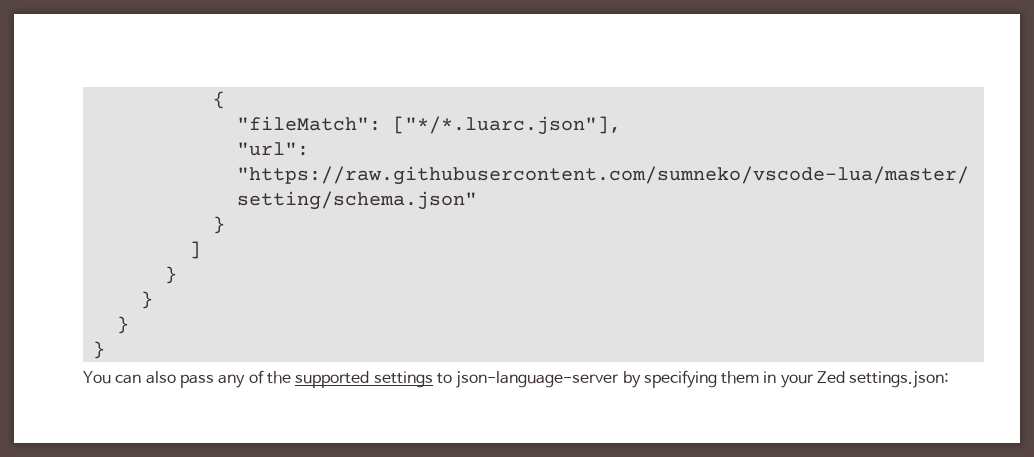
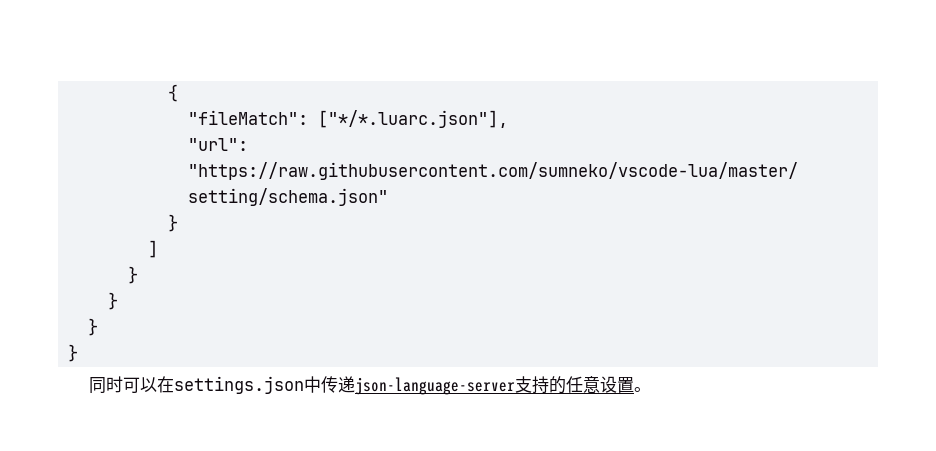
- You can also pass any of the supported settings to json-language-server by specifying them in your Zed settings.json:
+ 同时可以在settings.json中传递json-language-server支持的任意设置。

